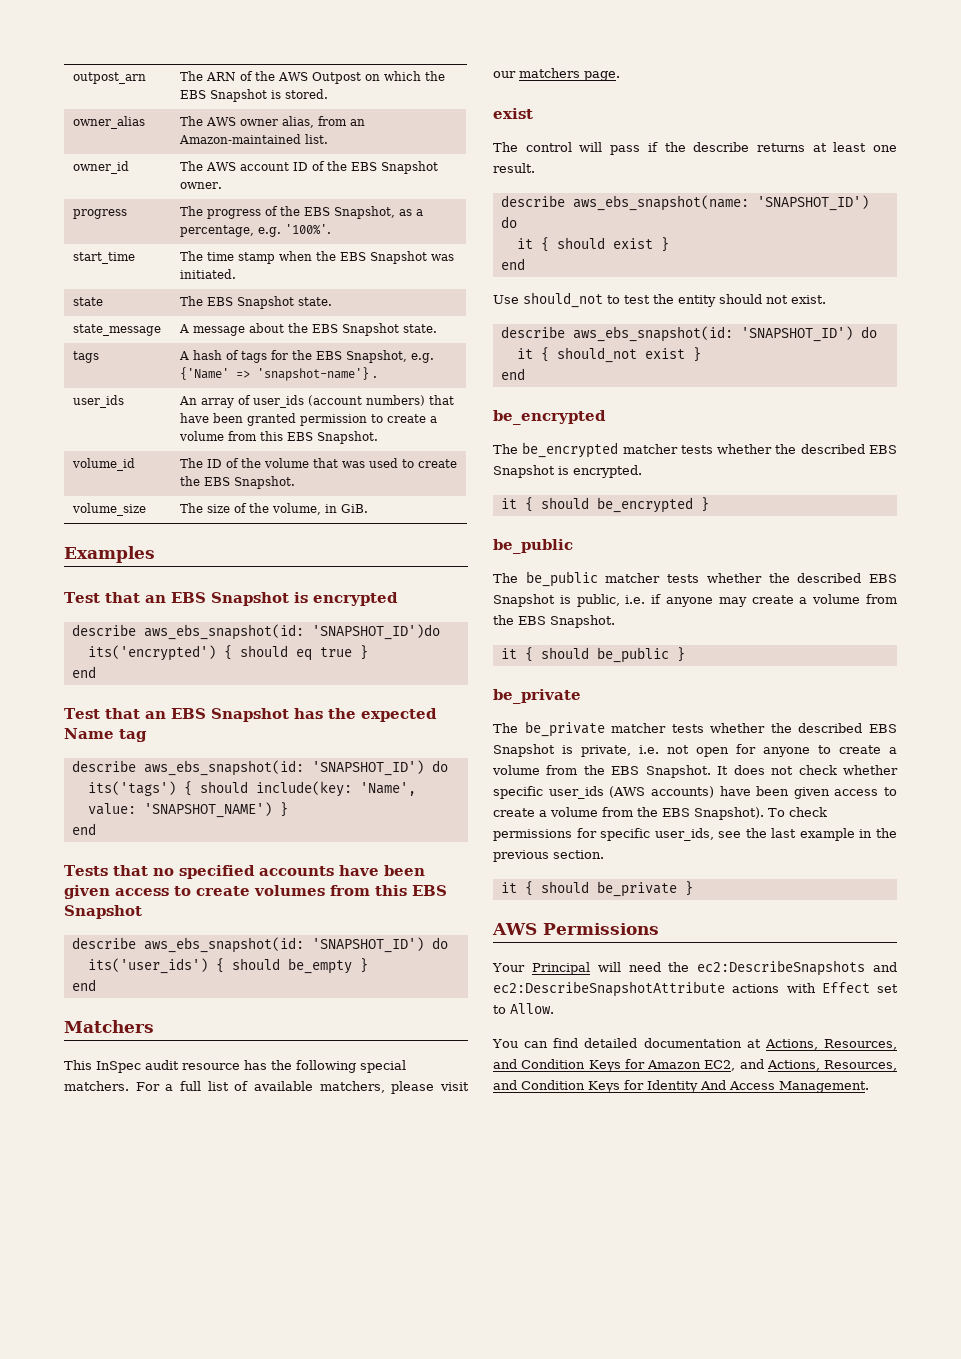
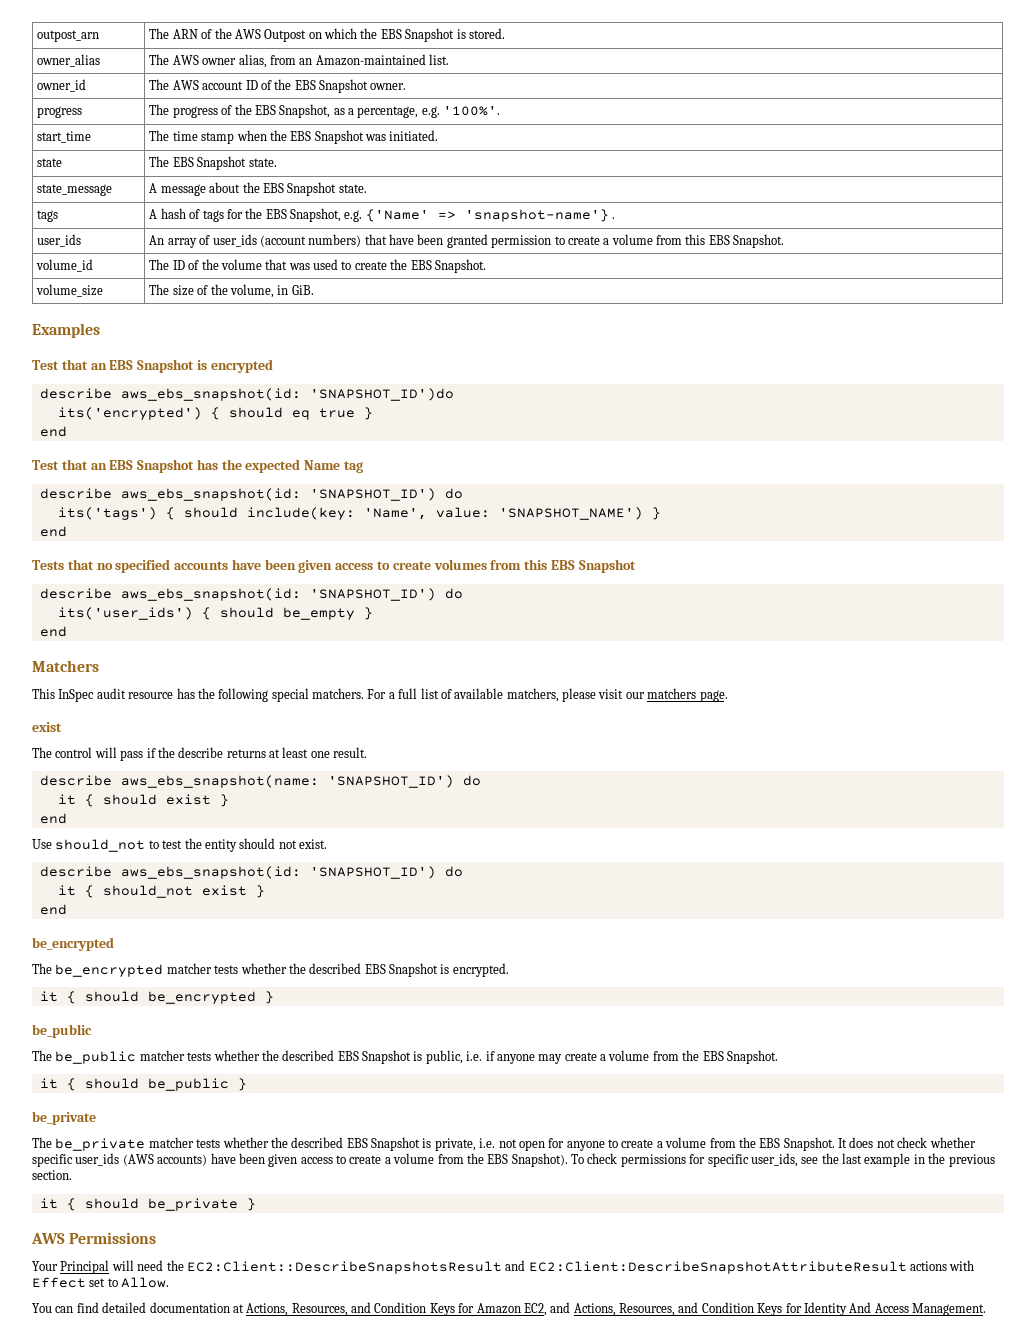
- Your Principal will need the ec2:DescribeSnapshots and ec2:DescribeSnapshotAttribute actions with Effect set to Allow.
+ Your Principal will need the EC2:Client::DescribeSnapshotsResult and EC2:Client:DescribeSnapshotAttributeResult actions with Effect set to Allow.

